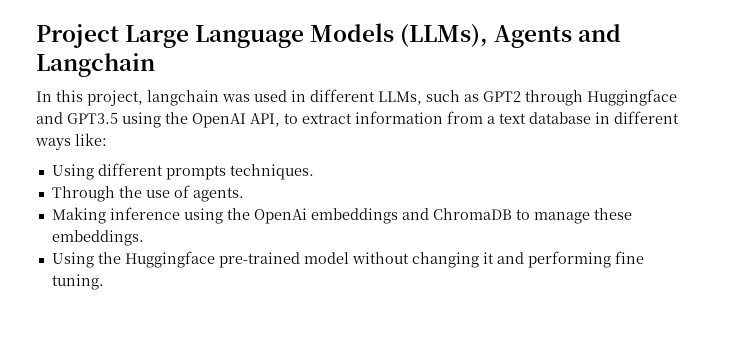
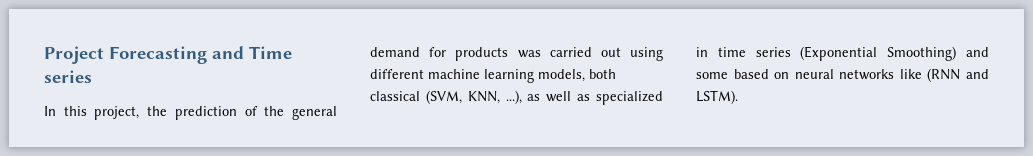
- Project Large Language Models (LLMs), Agents and Langchain
- In this project, langchain was used in different LLMs, such as GPT2 through Huggingface and GPT3.5 using the OpenAI API, to extract information from a text database in different ways like:
- Using different prompts techniques.
- Through the use of agents.
- Making inference using the OpenAi embeddings and ChromaDB to manage these embeddings.
- Using the Huggingface pre-trained model without changing it and performing fine tuning.
+ Project Forecasting and Time series
+ In this project, the prediction of the general demand for products was carried out using different machine learning models, both classical (SVM, KNN, ...), as well as specialized in time series (Exponential Smoothing) and some based on neural networks like (RNN and LSTM).

